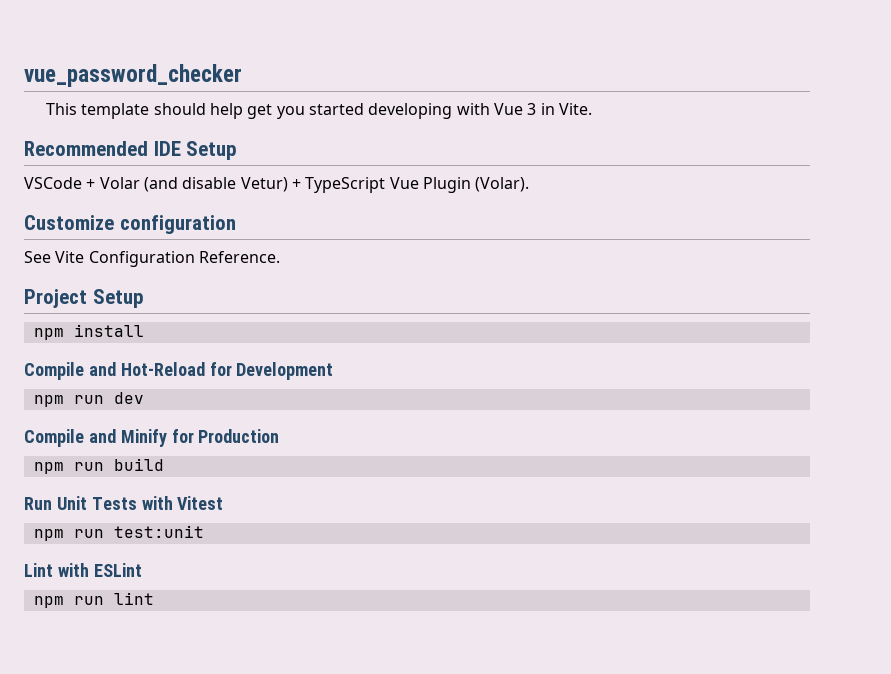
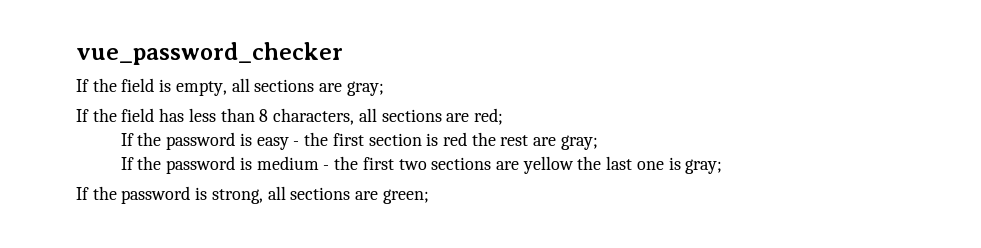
- This template should help get you started developing with Vue 3 in Vite.
- Recommended IDE Setup
- VSCode + Volar (and disable Vetur) + TypeScript Vue Plugin (Volar).
- Customize configuration
- See Vite Configuration Reference.
- Project Setup
- npm install
- Compile and Hot-Reload for Development
- npm run dev
- Compile and Minify for Production
- npm run build
- Run Unit Tests with Vitest
- npm run test:unit
- Lint with ESLint
- npm run lint
+ If the field is empty, all sections are gray;
+ If the field has less than 8 characters, all sections are red;
+ If the password is easy - the first section is red the rest are gray;
+ If the password is medium - the first two sections are yellow the last one is gray;
+ If the password is strong, all sections are green;

